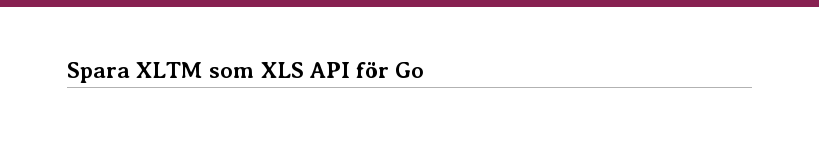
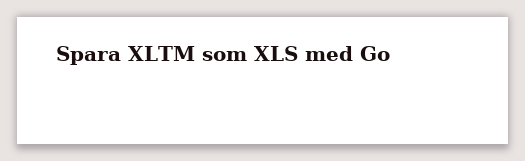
- Spara XLTM som XLS API för Go
+ Spara XLTM som XLS med Go

